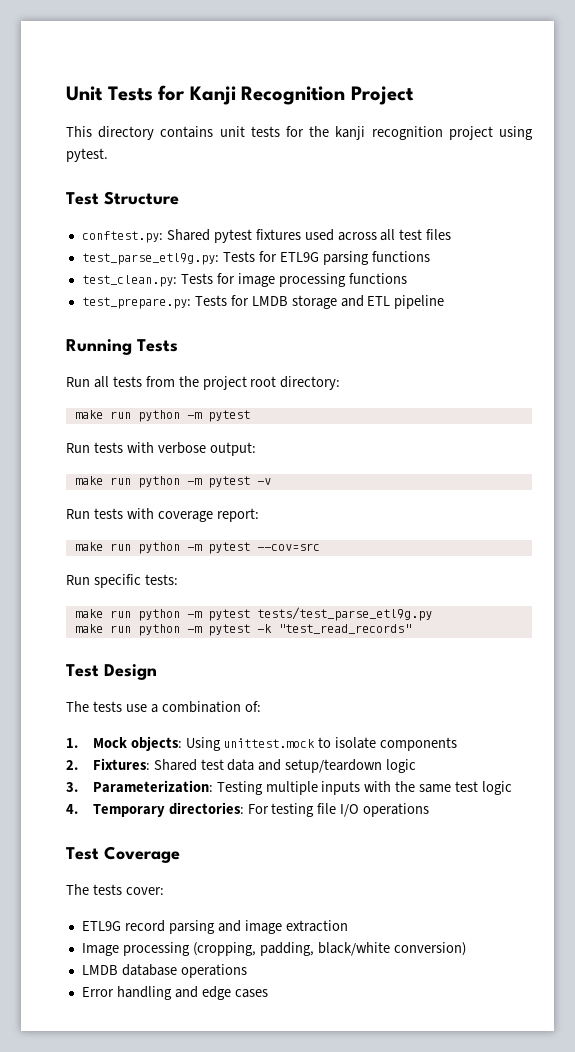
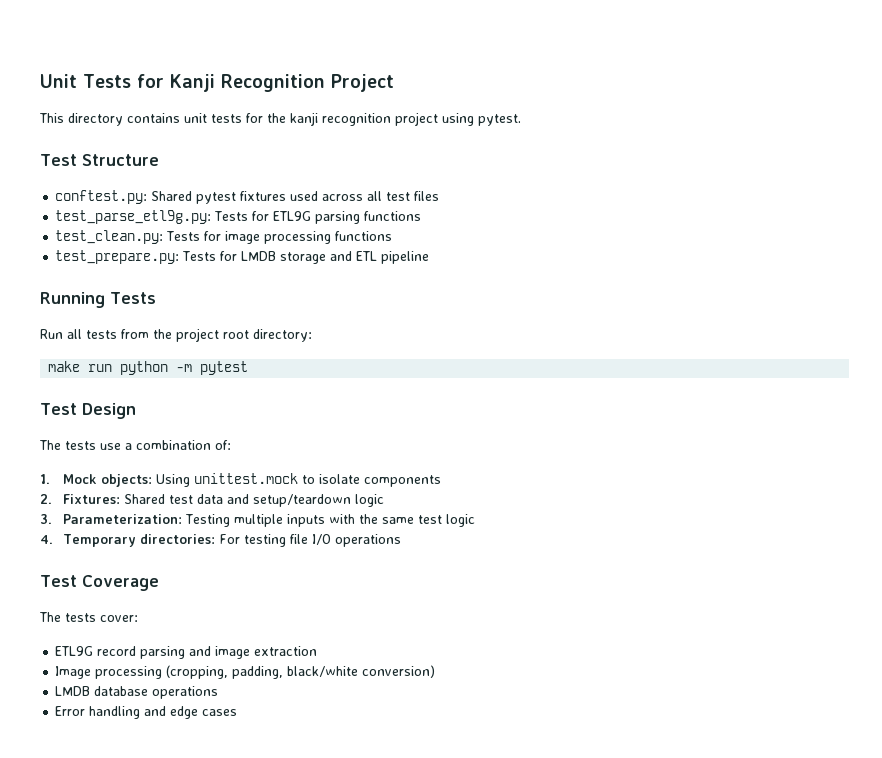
- Run tests with verbose output:
- make run python -m pytest -v
- Run tests with coverage report:
- make run python -m pytest --cov=src
- Run specific tests:
- make run python -m pytest tests/test_parse_etl9g.py
- make run python -m pytest -k "test_read_records"

